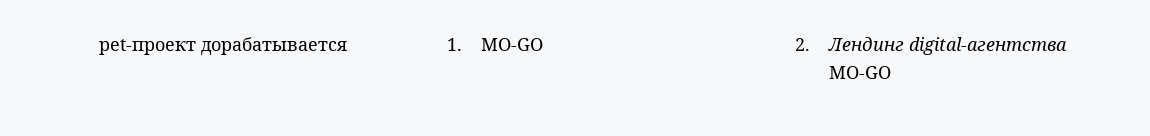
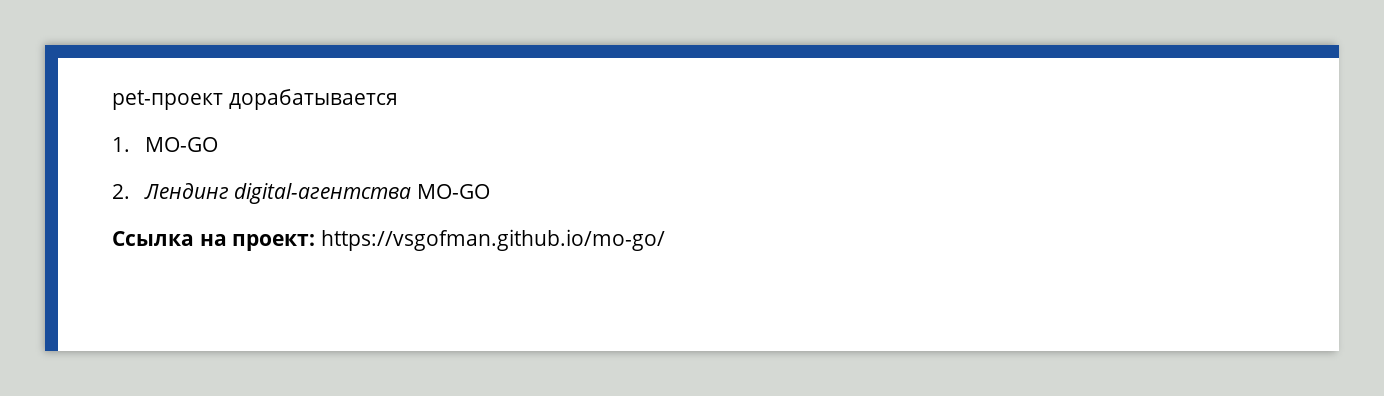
+ Ссылка на проект: https://vsgofman.github.io/mo-go/

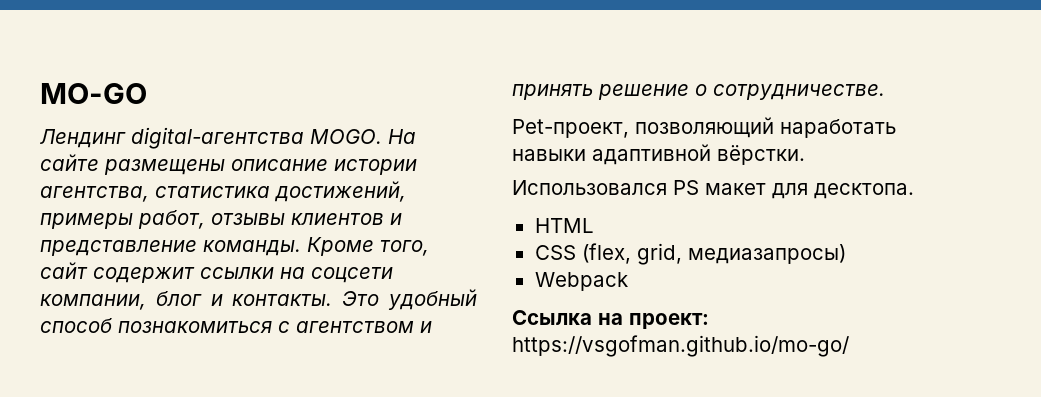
- pet-проект дорабатывается
- 1. MO-GO
- 2. Лендинг digital-агентства MO-GO
+ MO-GO
+ Лендинг digital-агентства MOGO. На сайте размещены описание истории агентства, статистика достижений, примеры работ, отзывы клиентов и представление команды. Кроме того, сайт содержит ссылки на соцсети компании, блог и контакты. Это удобный способ познакомиться с агентством и принять решение о сотрудничестве.
+ Pet-проект, позволяющий наработать навыки адаптивной вёрстки.
+ Использовался PS макет для десктопа.
+ HTML
+ CSS (flex, grid, медиазапросы)
+ Webpack

